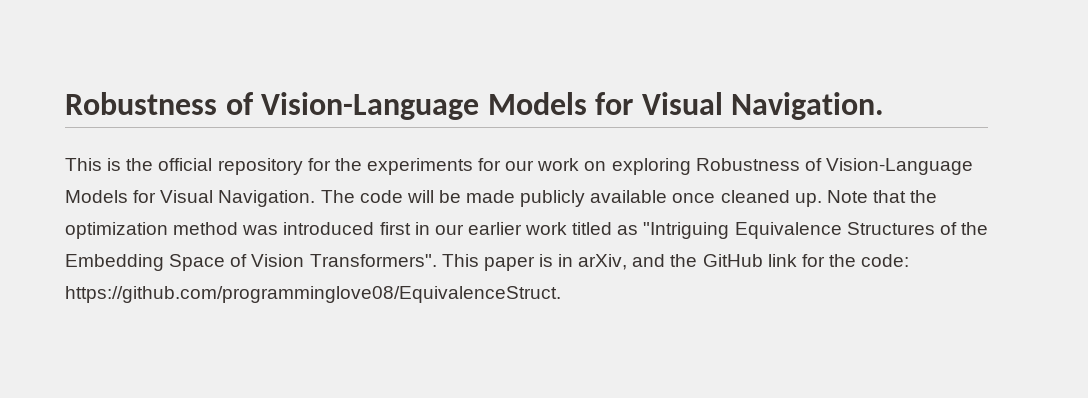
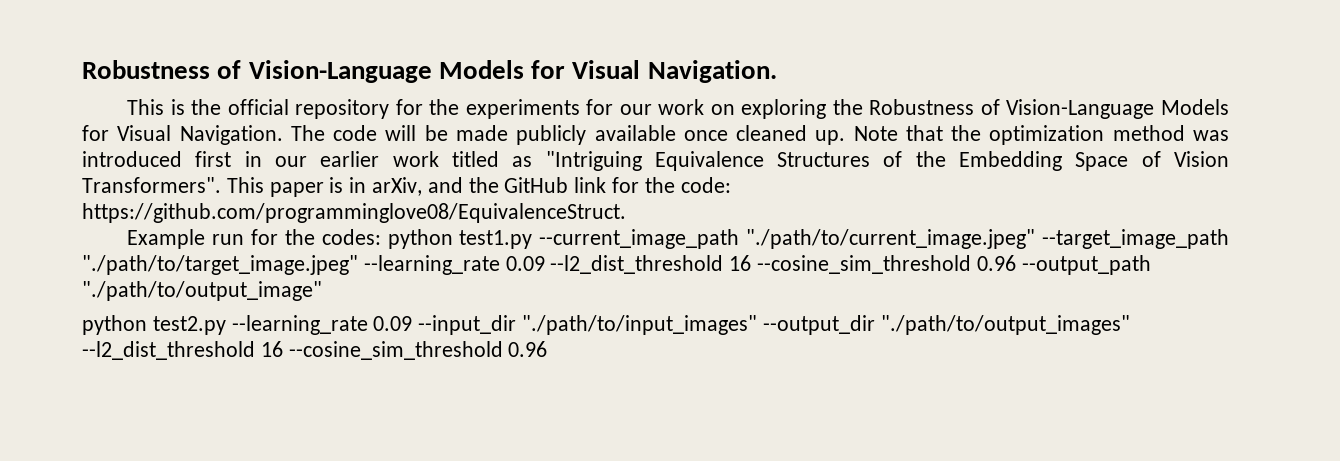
- This is the official repository for the experiments for our work on exploring Robustness of Vision-Language Models for Visual Navigation.
+ This is the official repository for the experiments for our work on exploring the Robustness of Vision-Language Models for Visual Navigation.
+ Example run for the codes: python test1.py --current_image_path "./path/to/current_image.jpeg" --target_image_path "./path/to/target_image.jpeg" --learning_rate 0.09 --l2_dist_threshold 16 --cosine_sim_threshold 0.96 --output_path "./path/to/output_image"
+ python test2.py --learning_rate 0.09 --input_dir "./path/to/input_images" --output_dir "./path/to/output_images" --l2_dist_threshold 16 --cosine_sim_threshold 0.96

